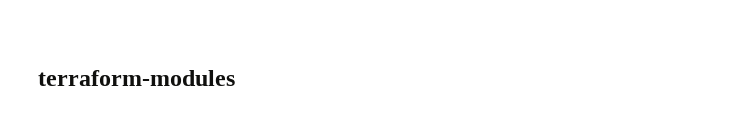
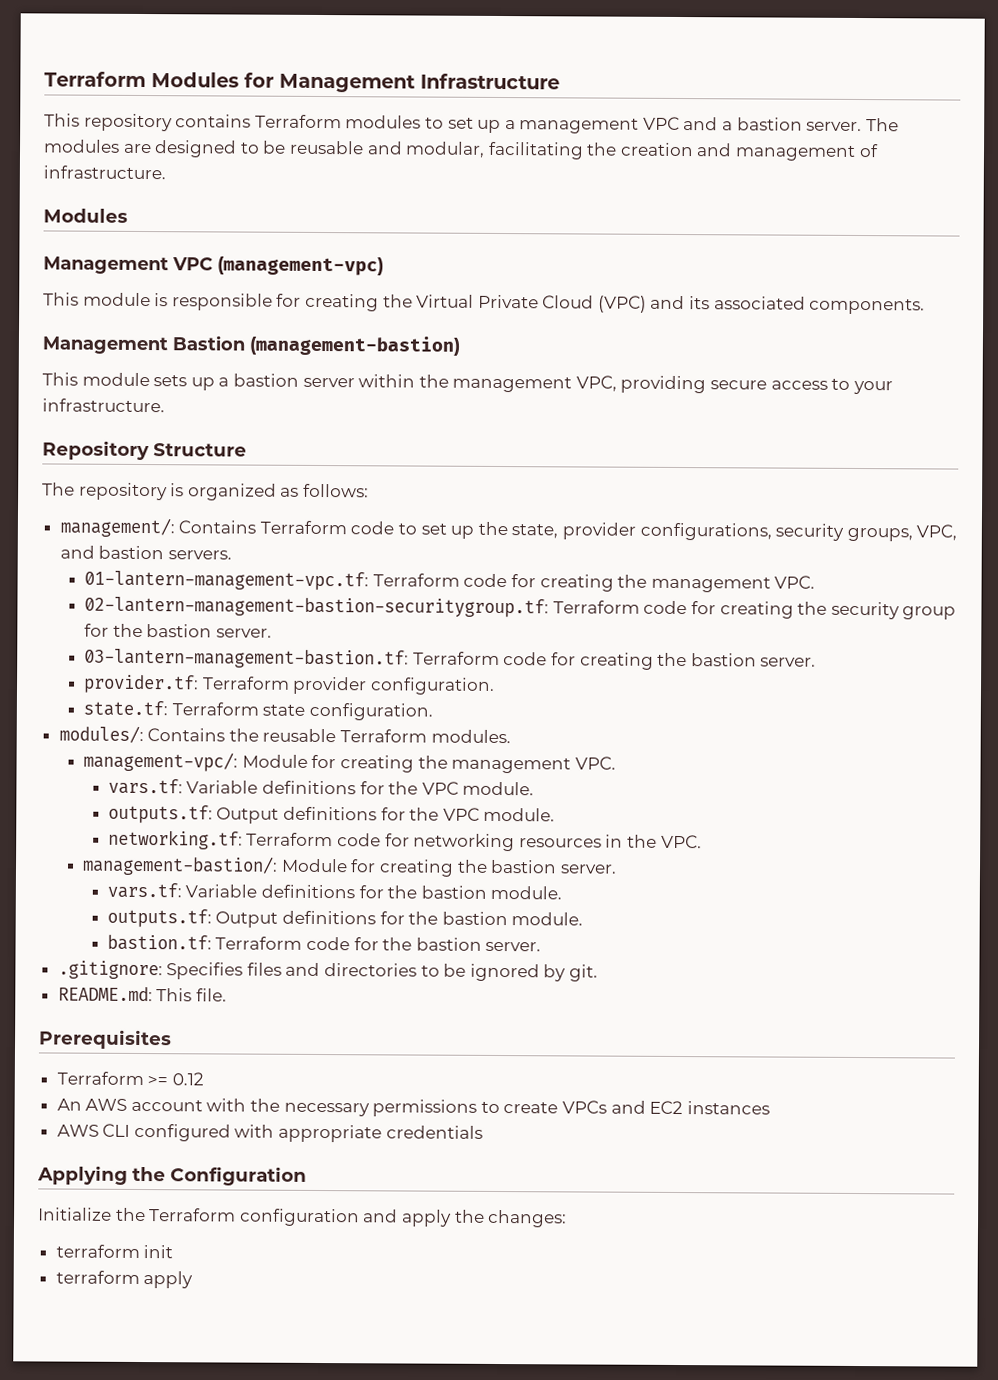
- terraform-modules
+ Terraform Modules for Management Infrastructure
+ This repository contains Terraform modules to set up a management VPC and a bastion server. The modules are designed to be reusable and modular, facilitating the creation and management of infrastructure.
+ Modules
+ Management VPC (management-vpc)
+ This module is responsible for creating the Virtual Private Cloud (VPC) and its associated components.
+ Management Bastion (management-bastion)
+ This module sets up a bastion server within the management VPC, providing secure access to your infrastructure.
+ Repository Structure
+ The repository is organized as follows:
+ management/: Contains Terraform code to set up the state, provider configurations, security groups, VPC, and bastion servers.
+ 01-lantern-management-vpc.tf: Terraform code for creating the management VPC.
+ 02-lantern-management-bastion-securitygroup.tf: Terraform code for creating the security group for the bastion server.
+ 03-lantern-management-bastion.tf: Terraform code for creating the bastion server.
+ provider.tf: Terraform provider configuration.
+ state.tf: Terraform state configuration.
+ modules/: Contains the reusable Terraform modules.
+ management-vpc/: Module for creating the management VPC.
+ vars.tf: Variable definitions for the VPC module.
+ outputs.tf: Output definitions for the VPC module.
+ networking.tf: Terraform code for networking resources in the VPC.
+ management-bastion/: Module for creating the bastion server.
+ vars.tf: Variable definitions for the bastion module.
+ outputs.tf: Output definitions for the bastion module.
+ bastion.tf: Terraform code for the bastion server.
+ .gitignore: Specifies files and directories to be ignored by git.
+ README.md: This file.
+ Prerequisites
+ Terraform >= 0.12
+ An AWS account with the necessary permissions to create VPCs and EC2 instances
+ AWS CLI configured with appropriate credentials
+ Applying the Configuration
+ Initialize the Terraform configuration and apply the changes:
+ terraform init
+ terraform apply

